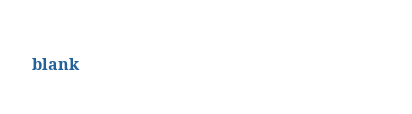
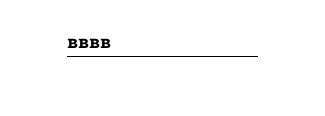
- blank
+ вввв

